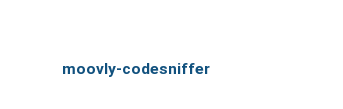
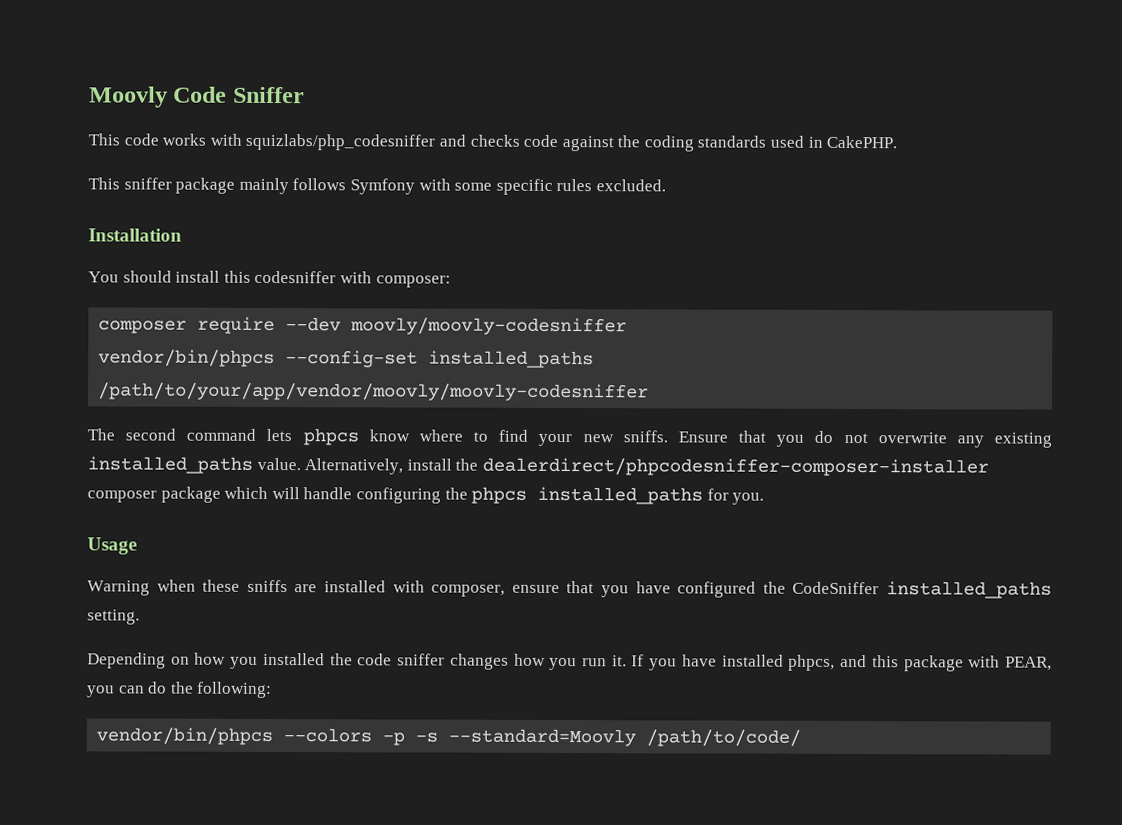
- moovly-codesniffer
+ Moovly Code Sniffer
+ This code works with squizlabs/php_codesniffer and checks code against the coding standards used in CakePHP.
+ This sniffer package mainly follows Symfony with some specific rules excluded.
+ Installation
+ You should install this codesniffer with composer:
+ composer require --dev moovly/moovly-codesniffer
+ vendor/bin/phpcs --config-set installed_paths /path/to/your/app/vendor/moovly/moovly-codesniffer
+ The second command lets phpcs know where to find your new sniffs. Ensure that you do not overwrite any existing installed_paths value. Alternatively, install the dealerdirect/phpcodesniffer-composer-installer composer package which will handle configuring the phpcs installed_paths for you.
+ Usage
+ Warning when these sniffs are installed with composer, ensure that you have configured the CodeSniffer installed_paths setting.
+ Depending on how you installed the code sniffer changes how you run it. If you have installed phpcs, and this package with PEAR, you can do the following:
+ vendor/bin/phpcs --colors -p -s --standard=Moovly /path/to/code/

